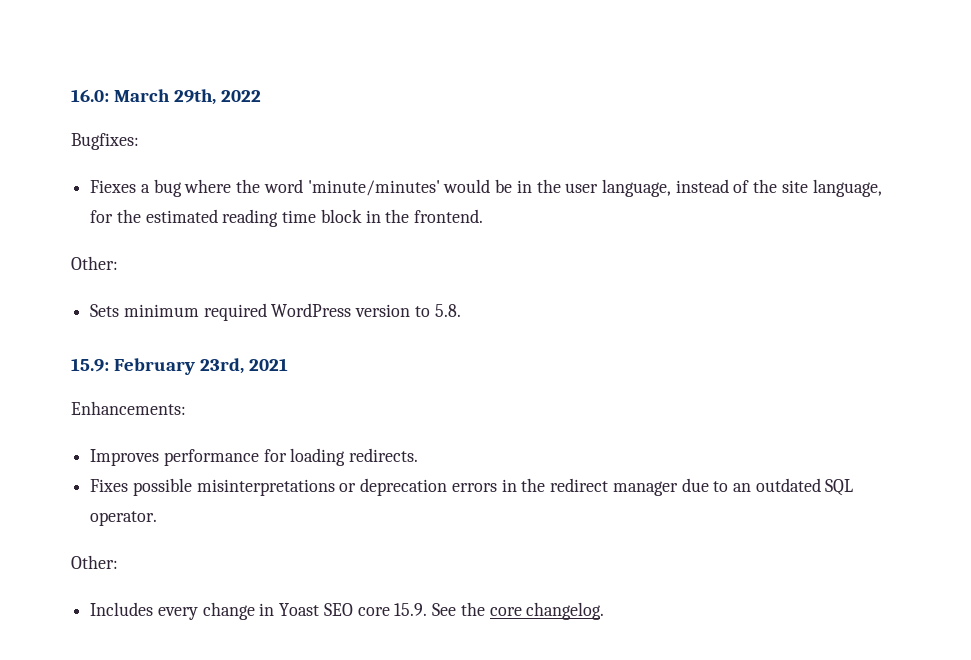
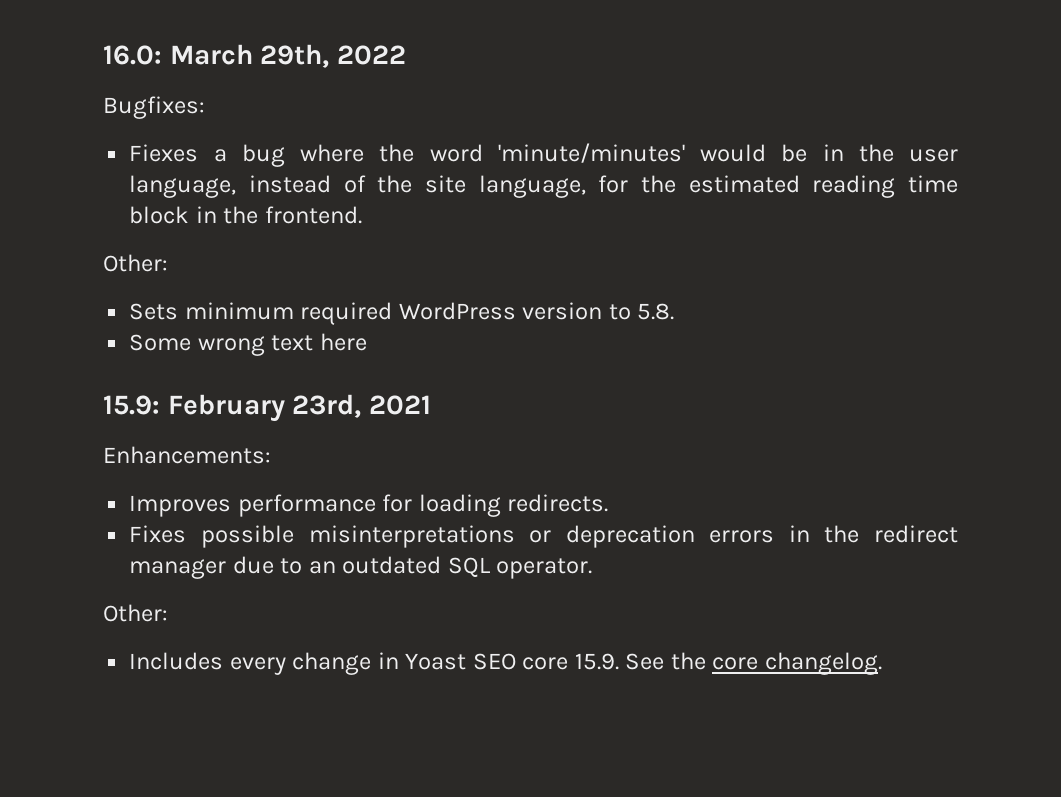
+ Some wrong text here

